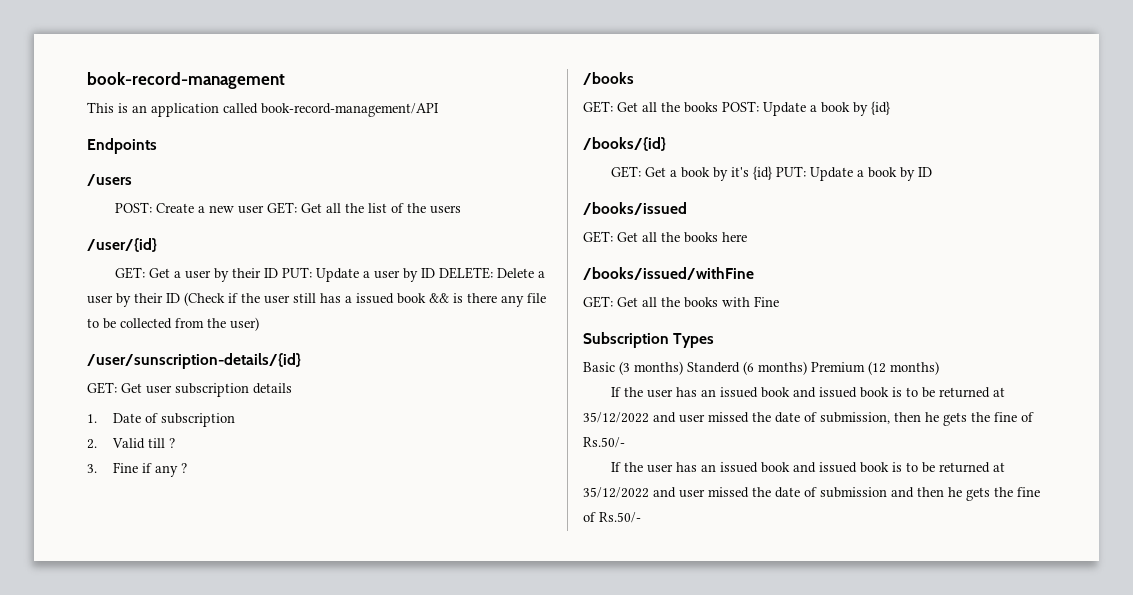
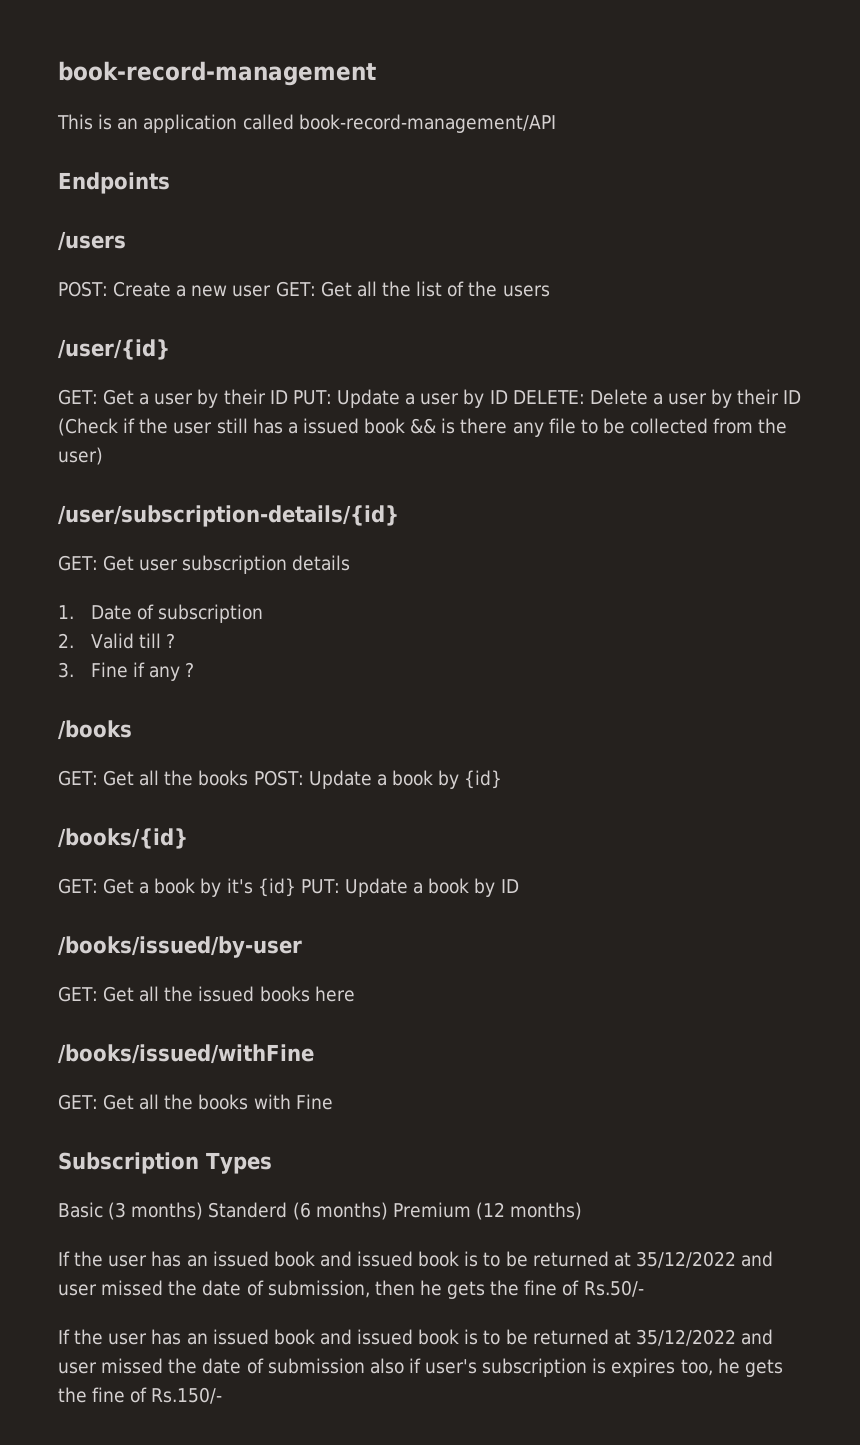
- /user/sunscription-details/{id}
+ /user/subscription-details/{id}
- /books/issued
- GET: Get all the books here
+ /books/issued/by-user
+ GET: Get all the issued books here
- If the user has an issued book and issued book is to be returned at 35/12/2022 and user missed the date of submission and then he gets the fine of Rs.50/-
+ If the user has an issued book and issued book is to be returned at 35/12/2022 and user missed the date of submission also if user's subscription is expires too, he gets the fine of Rs.150/-

